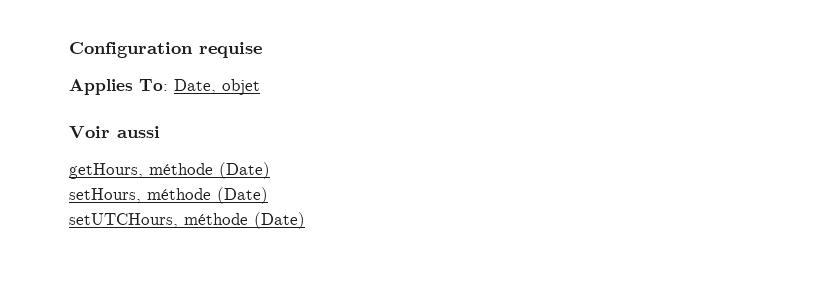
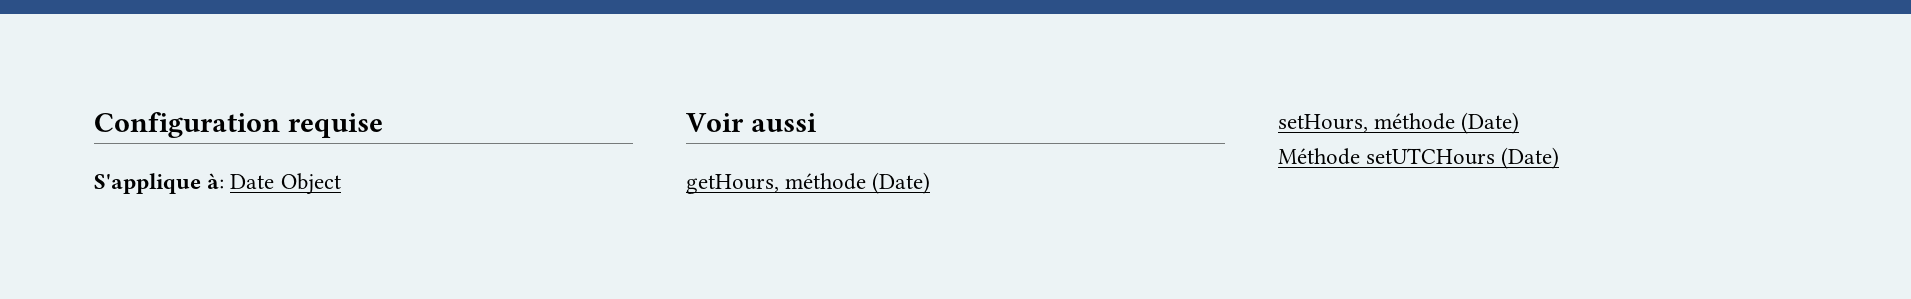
- Applies To: Date, objet
+ S'applique à: Date Object
- setUTCHours, méthode (Date)
+ Méthode setUTCHours (Date)

